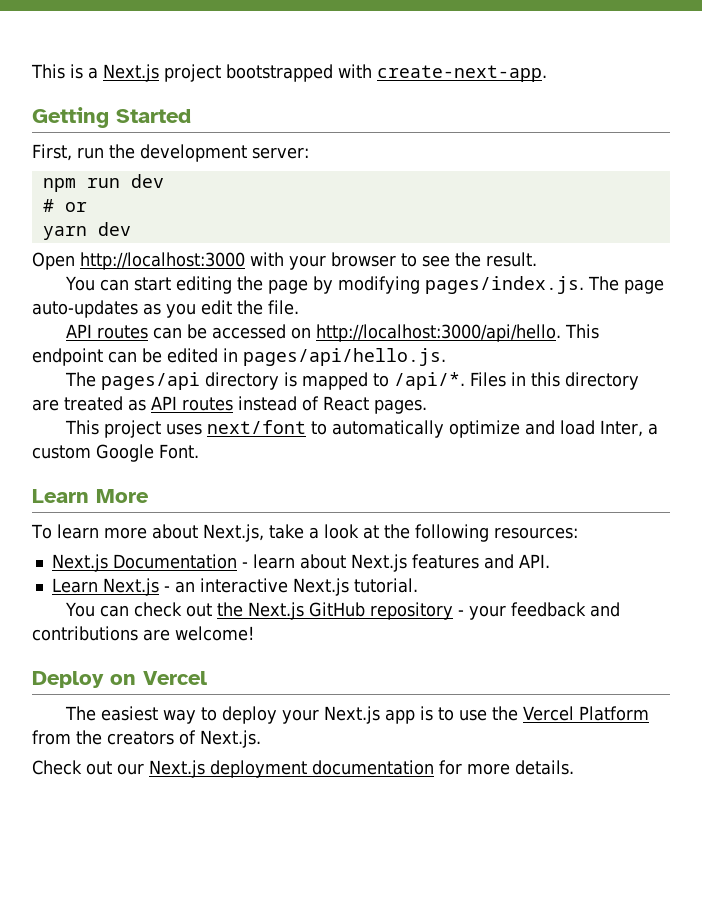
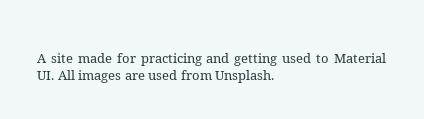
- This is a Next.js project bootstrapped with create-next-app.
- Getting Started
- First, run the development server:
- npm run dev
- # or
- yarn dev
- Open http://localhost:3000 with your browser to see the result.
- You can start editing the page by modifying pages/index.js. The page auto-updates as you edit the file.
- API routes can be accessed on http://localhost:3000/api/hello. This endpoint can be edited in pages/api/hello.js.
- The pages/api directory is mapped to /api/*. Files in this directory are treated as API routes instead of React pages.
- This project uses next/font to automatically optimize and load Inter, a custom Google Font.
- Learn More
- To learn more about Next.js, take a look at the following resources:
- Next.js Documentation - learn about Next.js features and API.
- Learn Next.js - an interactive Next.js tutorial.
- You can check out the Next.js GitHub repository - your feedback and contributions are welcome!
- Deploy on Vercel
- The easiest way to deploy your Next.js app is to use the Vercel Platform from the creators of Next.js.
- Check out our Next.js deployment documentation for more details.
+ A site made for practicing and getting used to Material UI. All images are used from Unsplash.

